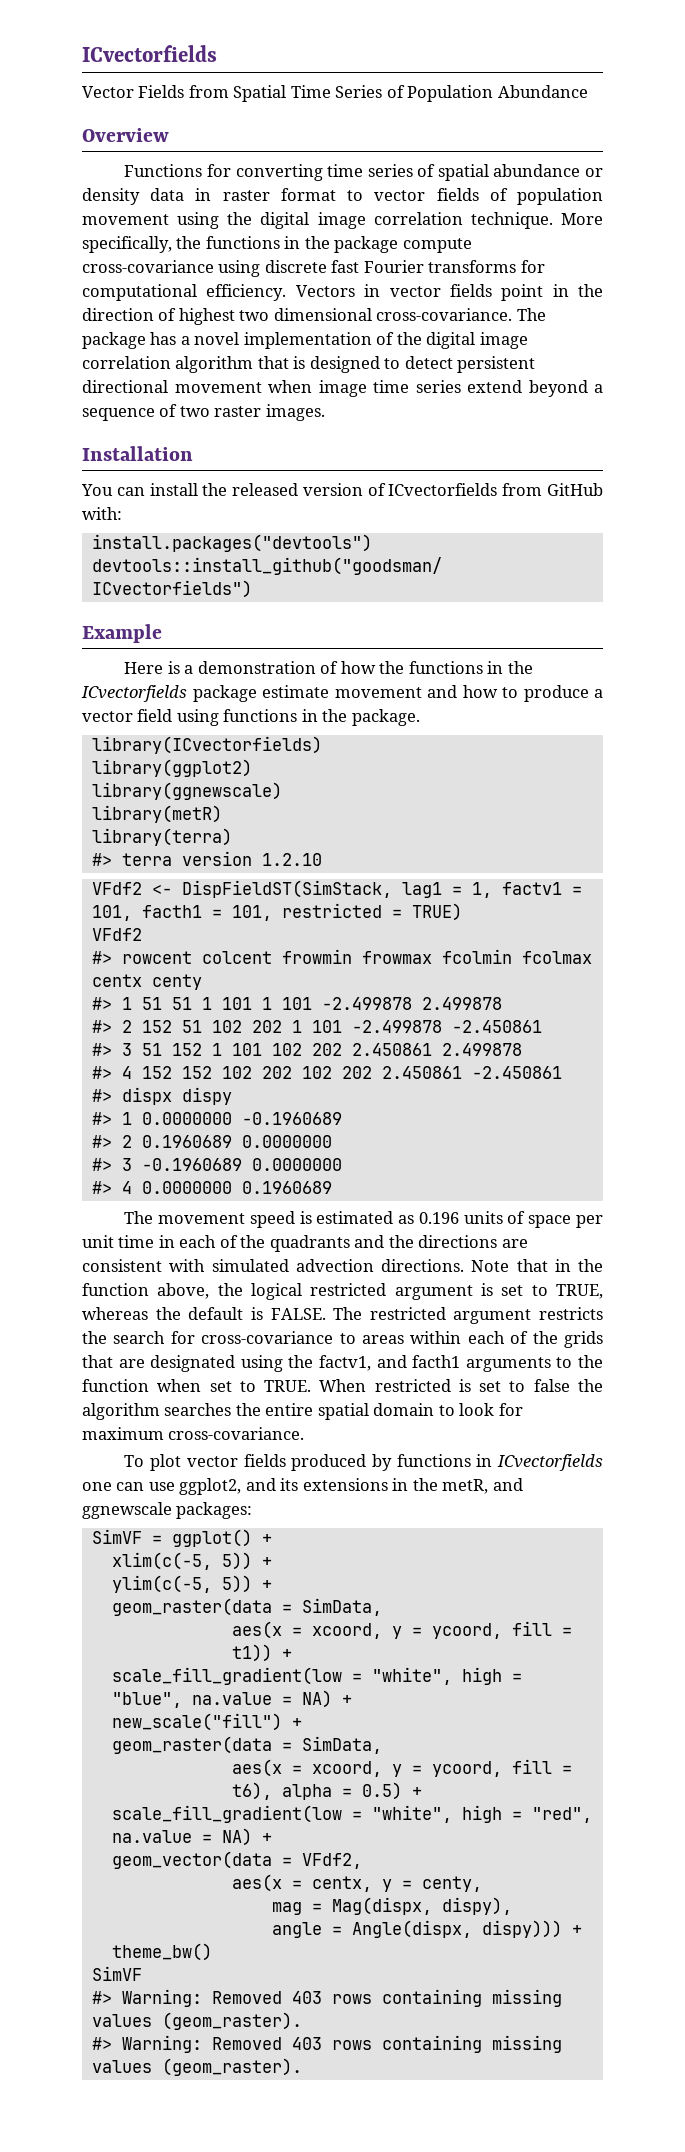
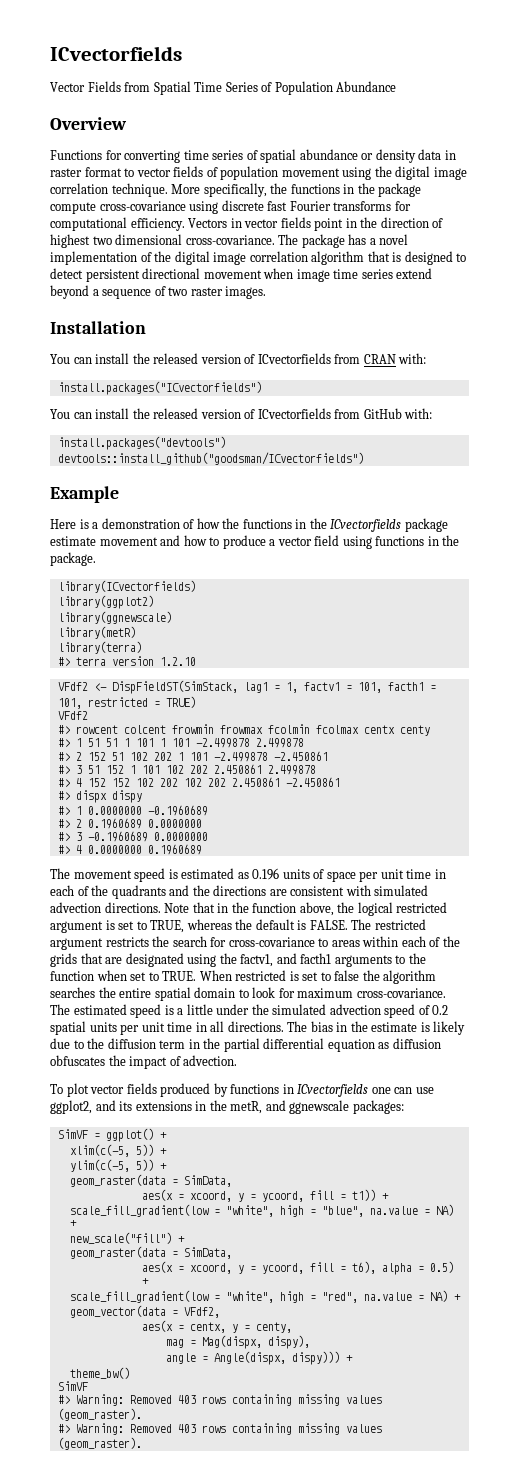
+ You can install the released version of ICvectorfields from CRAN with:
+ install.packages("ICvectorfields")
+ The estimated speed is a little under the simulated advection speed of 0.2 spatial units per unit time in all directions. The bias in the estimate is likely due to the diffusion term in the partial differential equation as diffusion obfuscates the impact of advection.

